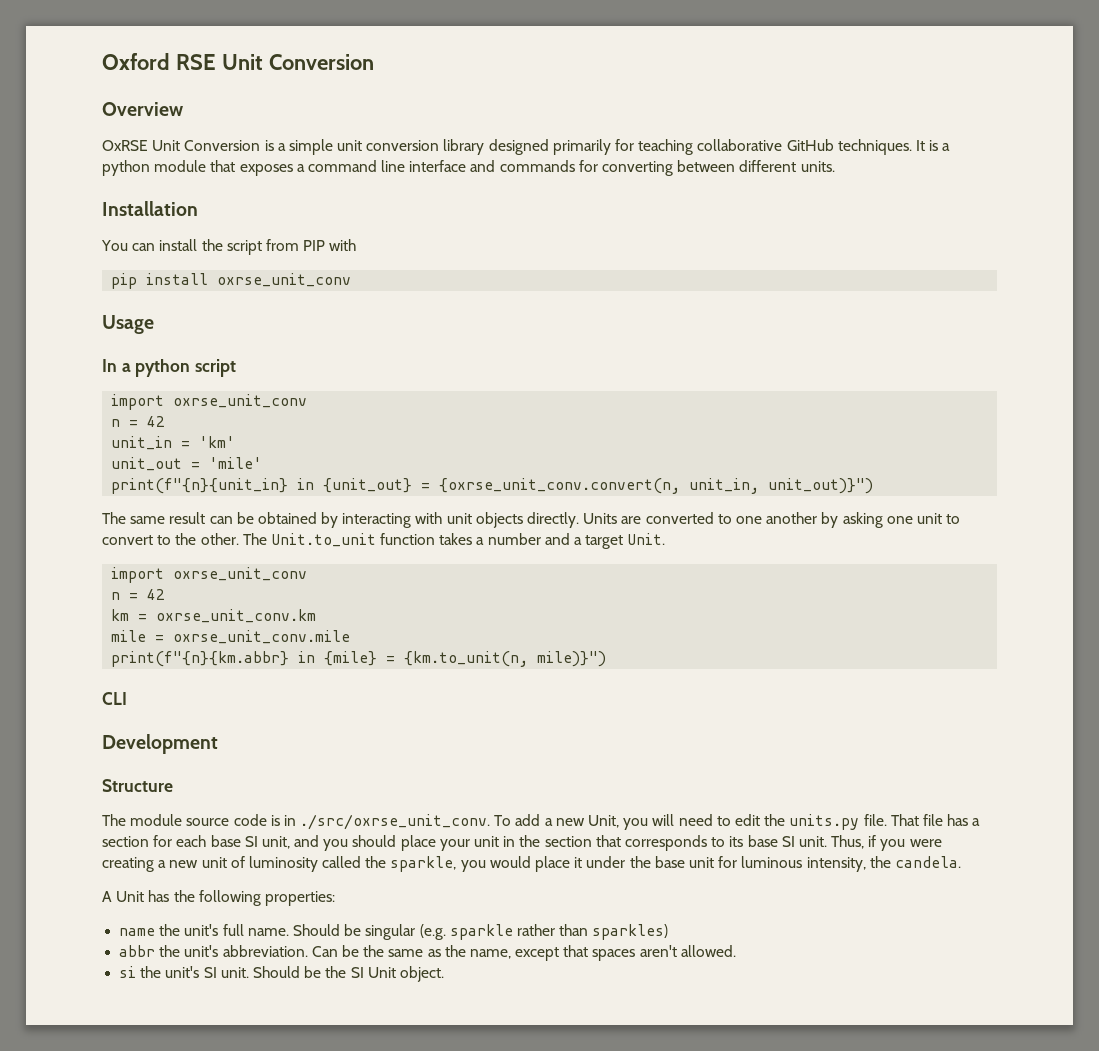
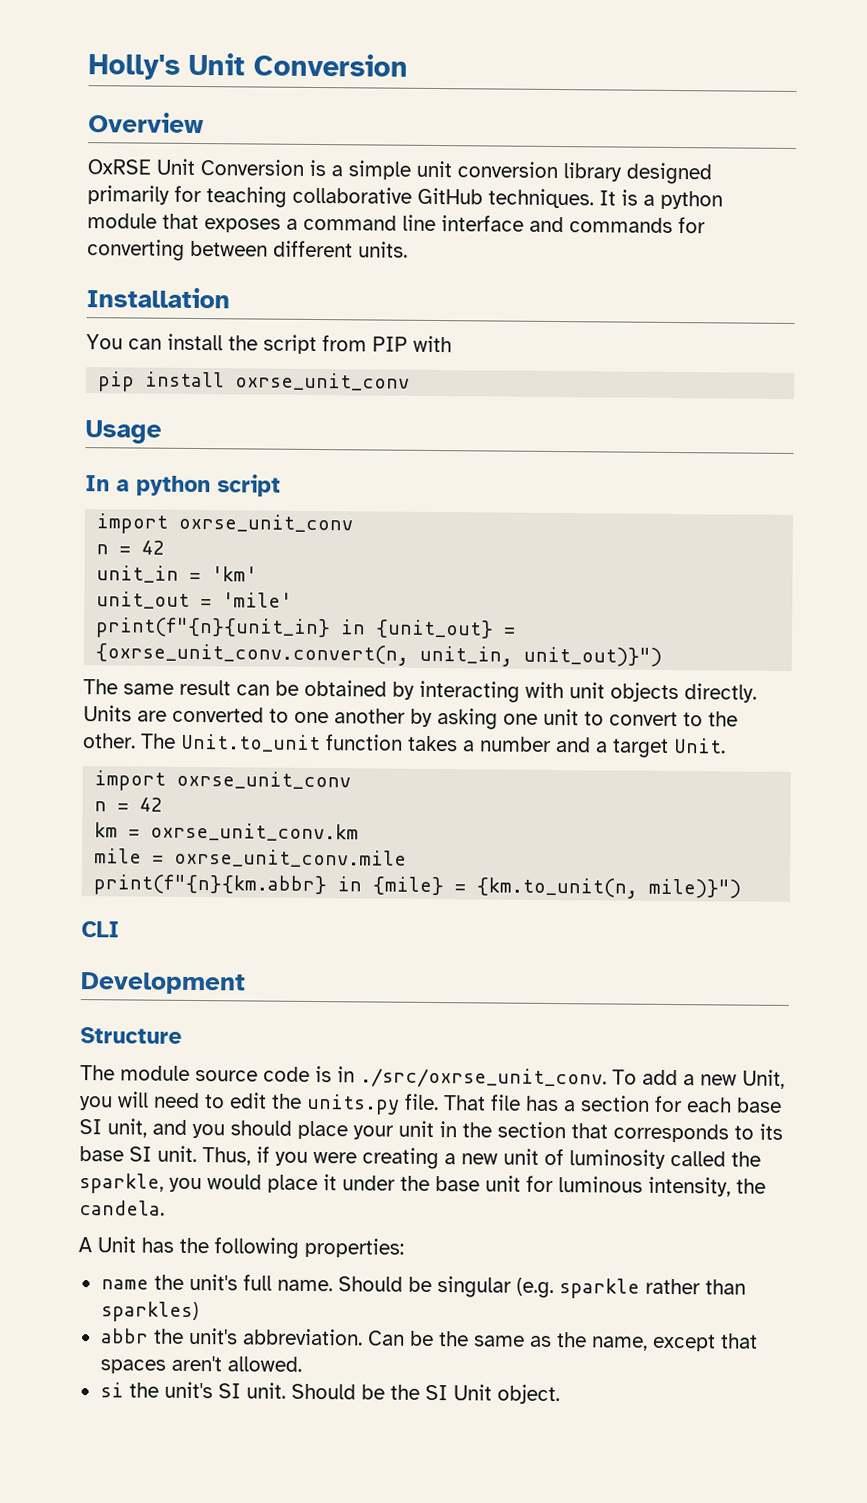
- Oxford RSE Unit Conversion
+ Holly's Unit Conversion

